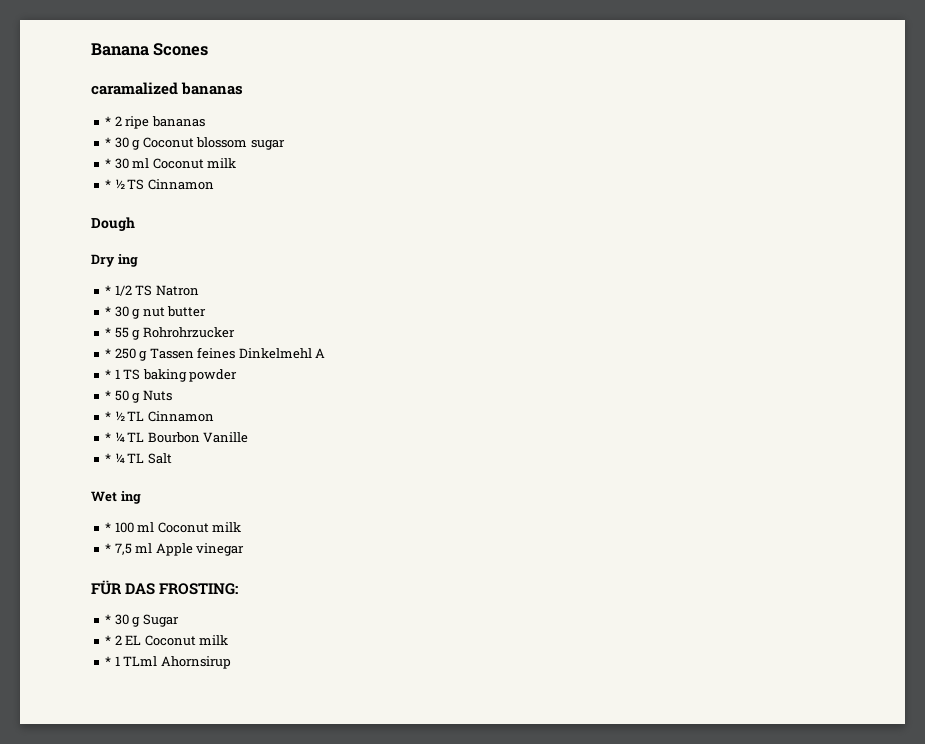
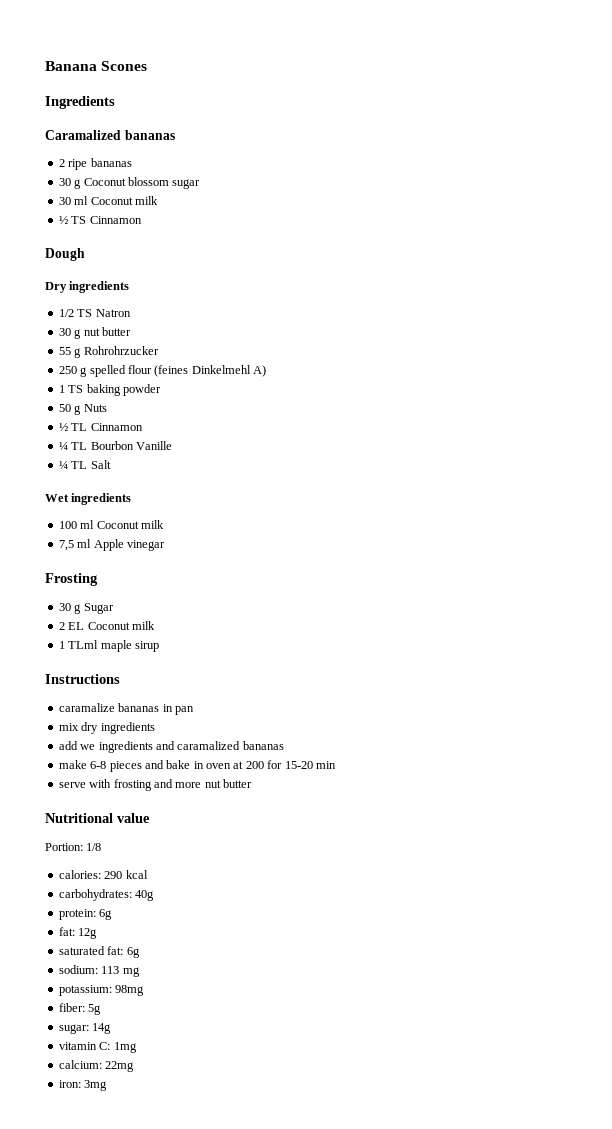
- caramalized bananas
- * 2 ripe bananas
+ Ingredients
+ Caramalized bananas
+ 2 ripe bananas
- * 30 g Coconut blossom sugar
+ 30 g Coconut blossom sugar
- * 30 ml Coconut milk
+ 30 ml Coconut milk
- * ½ TS Cinnamon
+ ½ TS Cinnamon
- Dry ing
- * 1/2 TS Natron
+ Dry ingredients
+ 1/2 TS Natron
- * 30 g nut butter
+ 30 g nut butter
- * 55 g Rohrohrzucker
+ 55 g Rohrohrzucker
- * 250 g Tassen feines Dinkelmehl A
- * 1 TS baking powder
+ 250 g spelled flour (feines Dinkelmehl A)
+ 1 TS baking powder
- * 50 g Nuts
+ 50 g Nuts
- * ½ TL Cinnamon
+ ½ TL Cinnamon
- * ¼ TL Bourbon Vanille
+ ¼ TL Bourbon Vanille
- * ¼ TL Salt
+ ¼ TL Salt
- Wet ing
- * 100 ml Coconut milk
+ Wet ingredients
+ 100 ml Coconut milk
- * 7,5 ml Apple vinegar
+ 7,5 ml Apple vinegar
- FÜR DAS FROSTING:
- * 30 g Sugar
+ Frosting
+ 30 g Sugar
- * 2 EL Coconut milk
+ 2 EL Coconut milk
- * 1 TLml Ahornsirup
+ 1 TLml maple sirup
+ Instructions
+ caramalize bananas in pan
+ mix dry ingredients
+ add we ingredients and caramalized bananas
+ make 6-8 pieces and bake in oven at 200 for 15-20 min
+ serve with frosting and more nut butter
+ Nutritional value
+ Portion: 1/8
+ calories: 290 kcal
+ carbohydrates: 40g
+ protein: 6g
+ fat: 12g
+ saturated fat: 6g
+ sodium: 113 mg
+ potassium: 98mg
+ fiber: 5g
+ sugar: 14g
+ vitamin C: 1mg
+ calcium: 22mg
+ iron: 3mg

